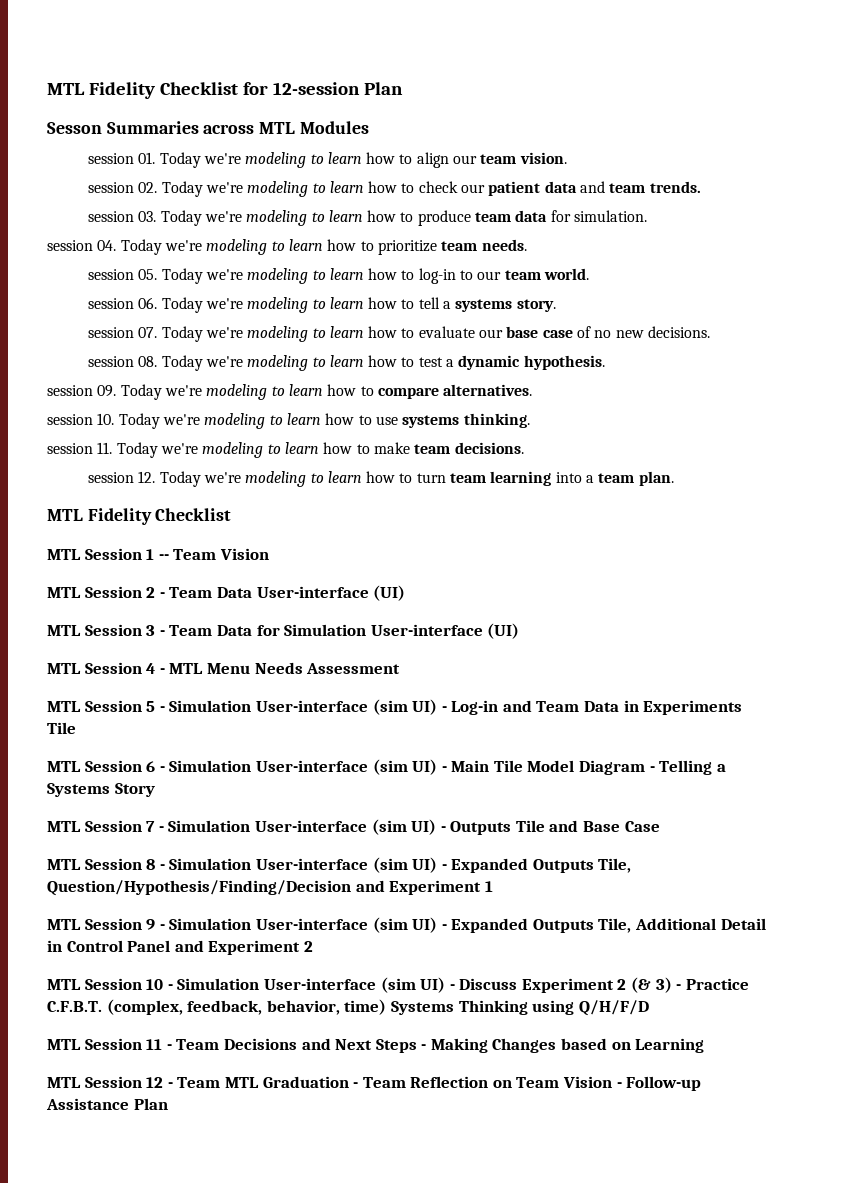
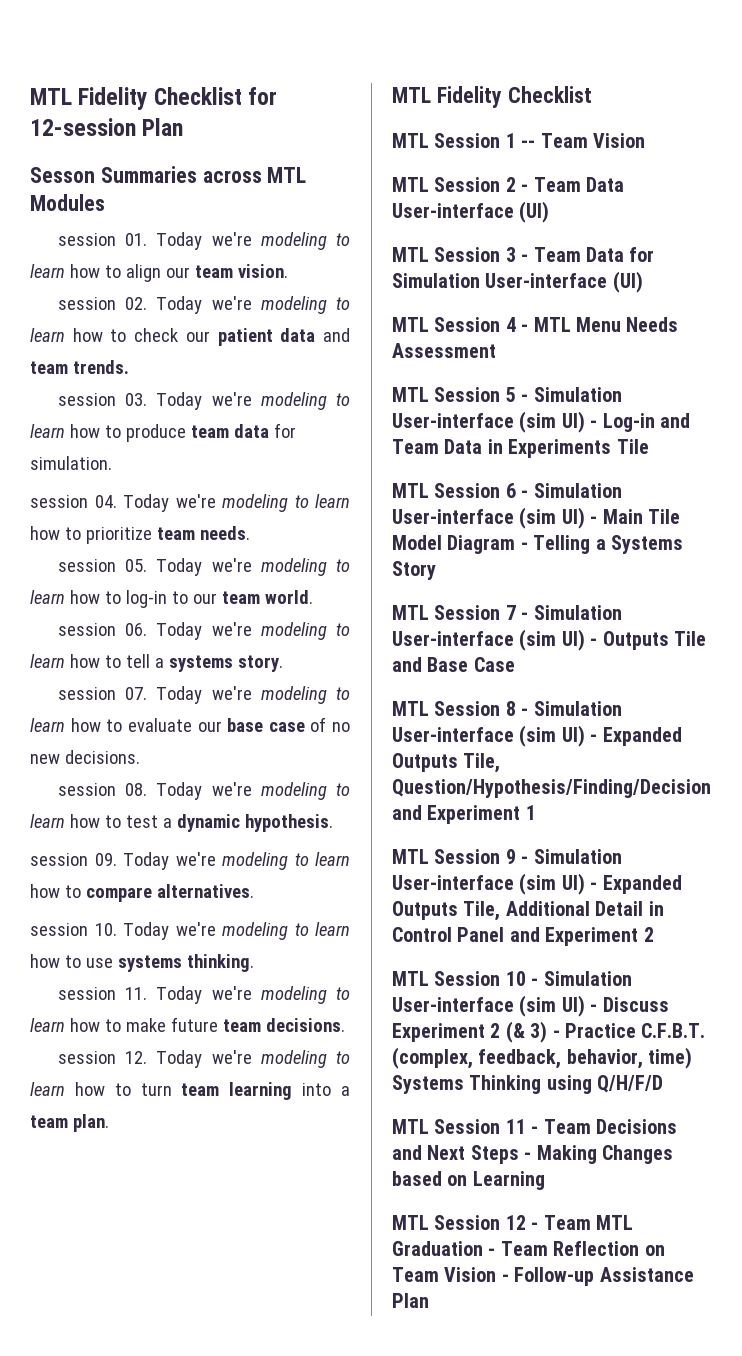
- session 11. Today we're modeling to learn how to make team decisions.
+ session 11. Today we're modeling to learn how to make future team decisions.

